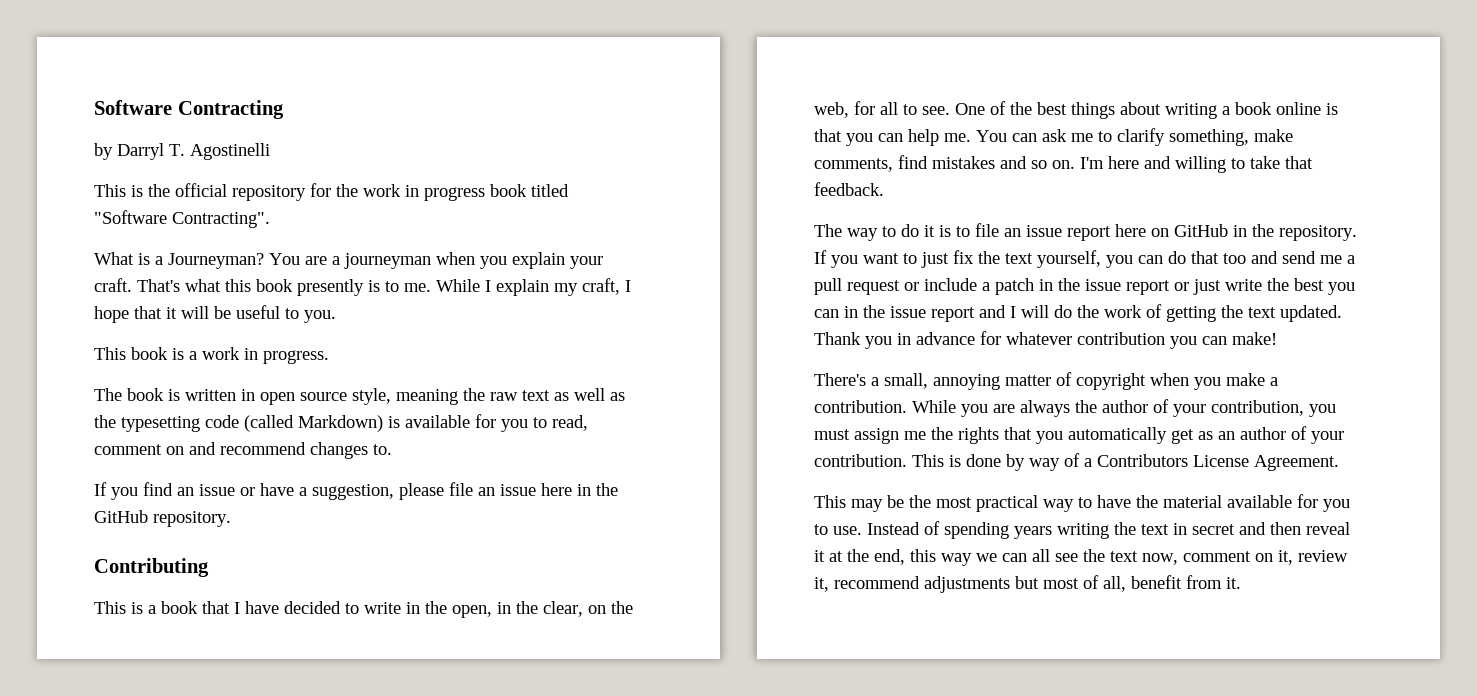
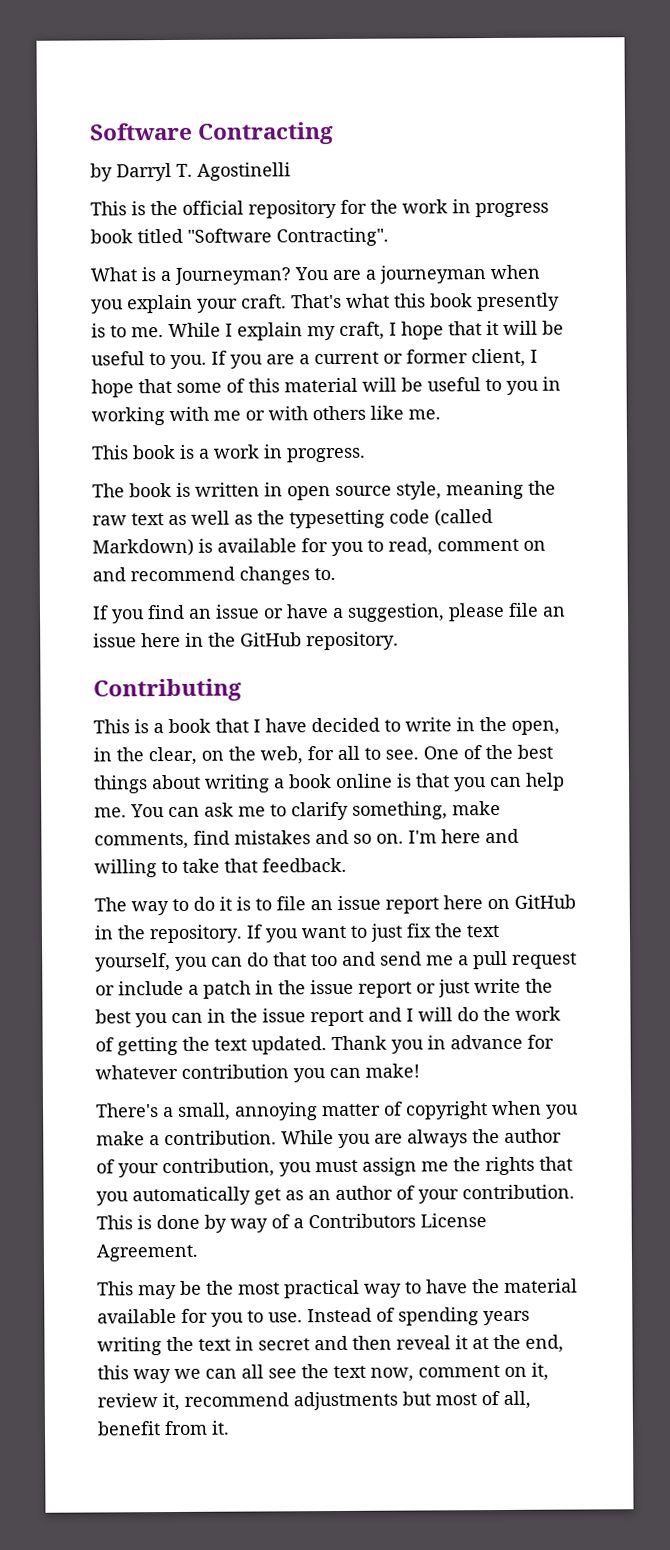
+ If you are a current or former client, I hope that some of this material will be useful to you in working with me or with others like me.

